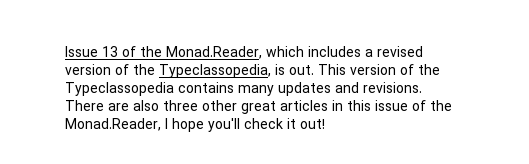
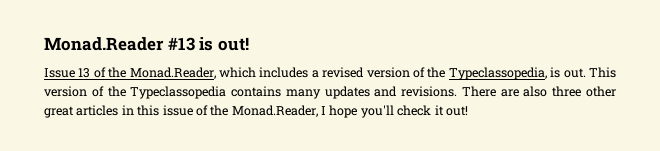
+ Monad.Reader #13 is out!

